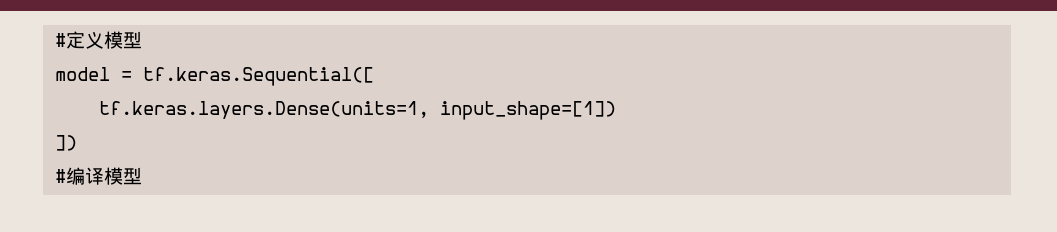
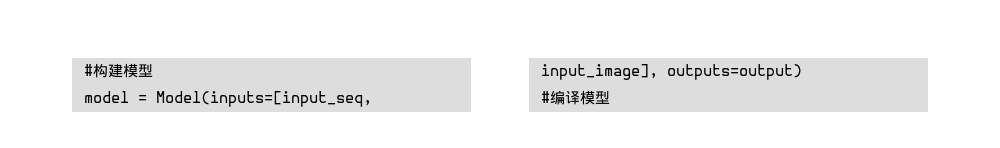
- #定义模型
+ #构建模型
- model = tf.keras.Sequential([
- tf.keras.layers.Dense(units=1, input_shape=[1])
- ])
+ model = Model(inputs=[input_seq, input_image], outputs=output)

